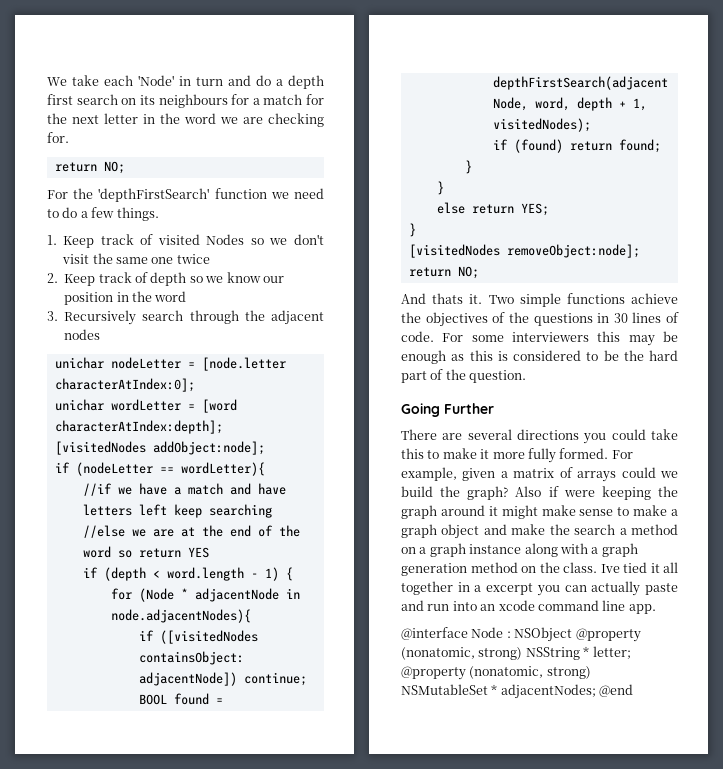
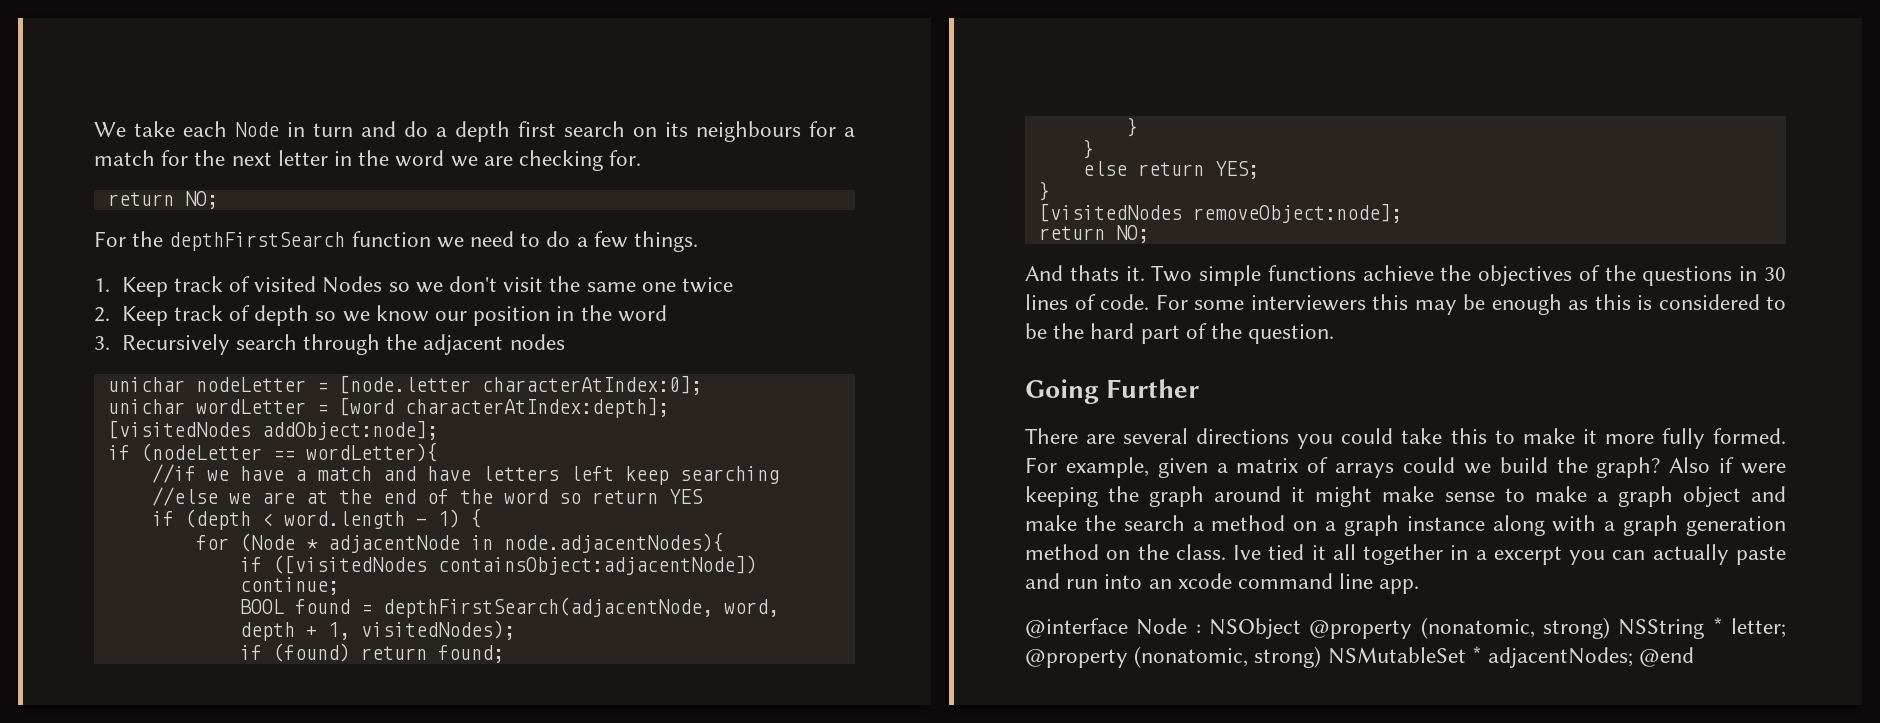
- We take each 'Node' in turn and do a depth first search on its neighbours for a match for the next letter in the word we are checking for.
+ We take each Node in turn and do a depth first search on its neighbours for a match for the next letter in the word we are checking for.
- For the 'depthFirstSearch' function we need to do a few things.
+ For the depthFirstSearch function we need to do a few things.

